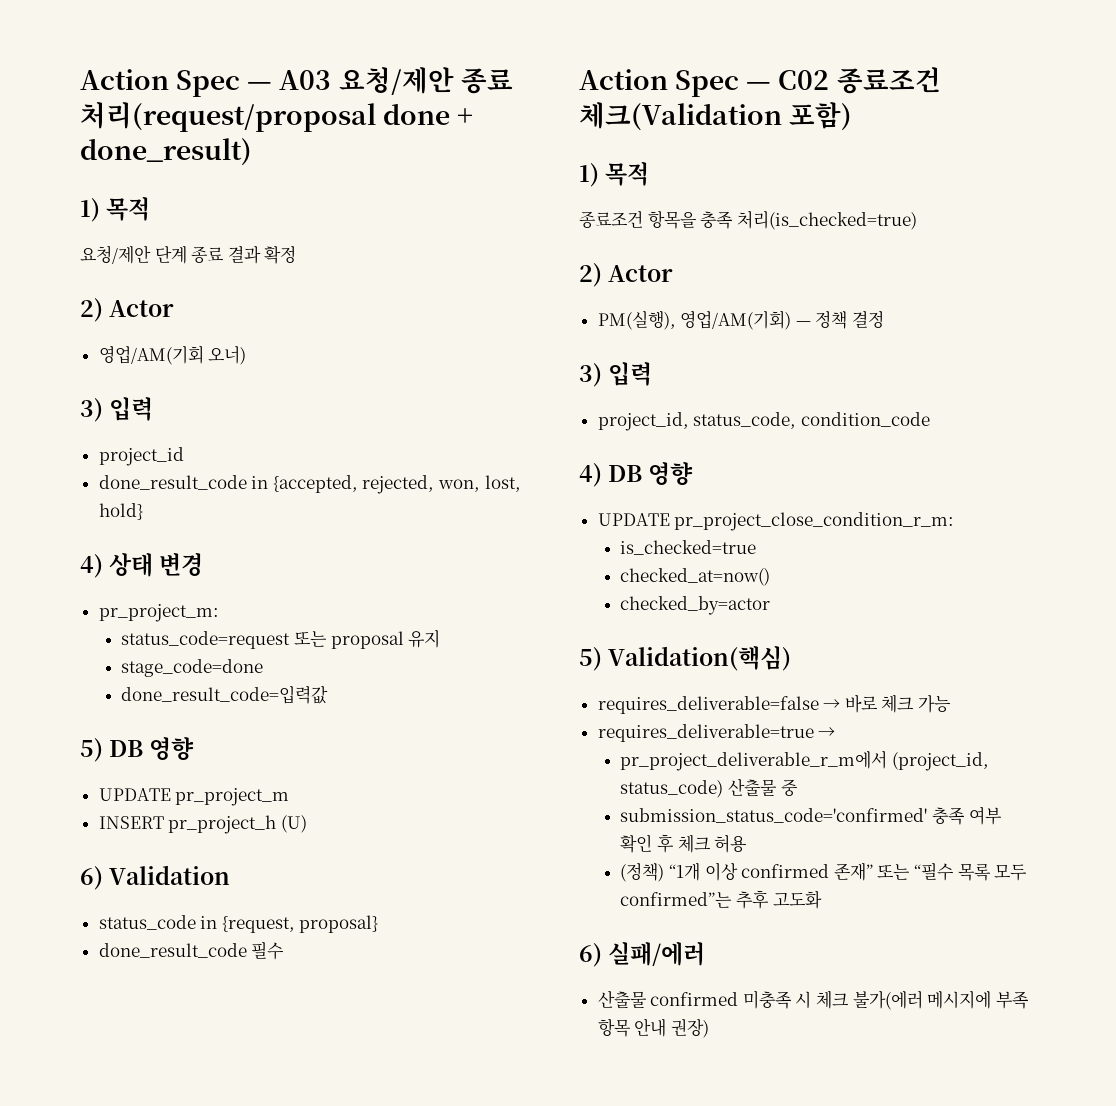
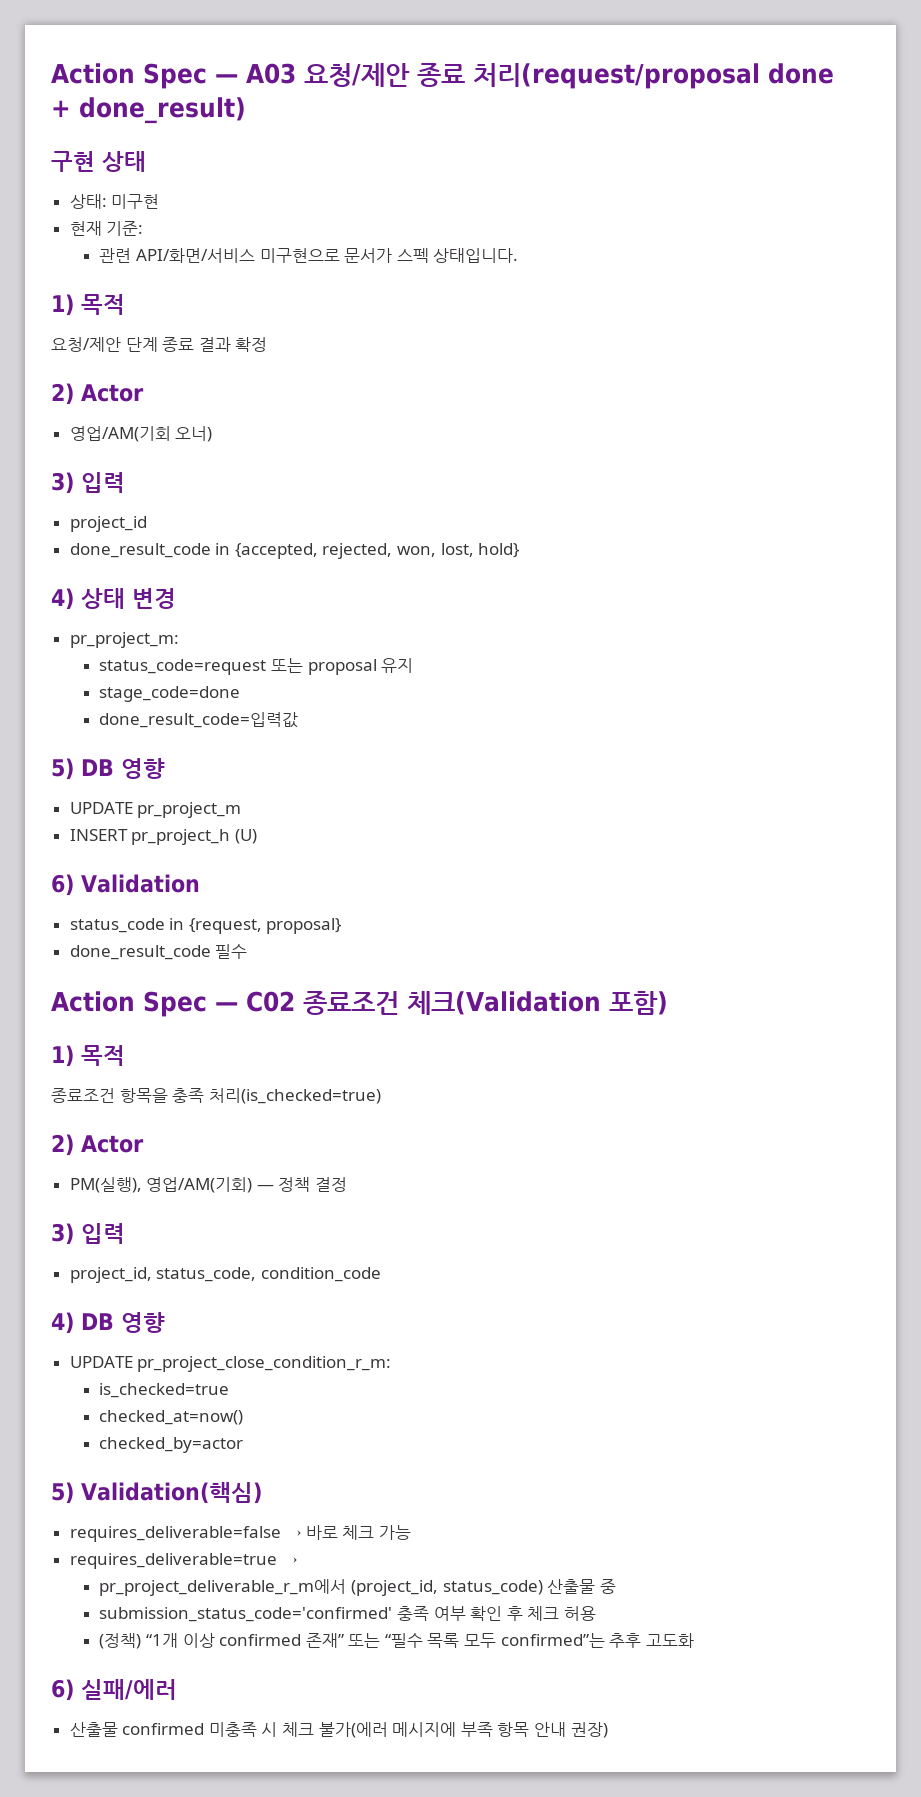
+ 구현 상태
+ 상태: 미구현
+ 현재 기준:
+ 관련 API/화면/서비스 미구현으로 문서가 스펙 상태입니다.

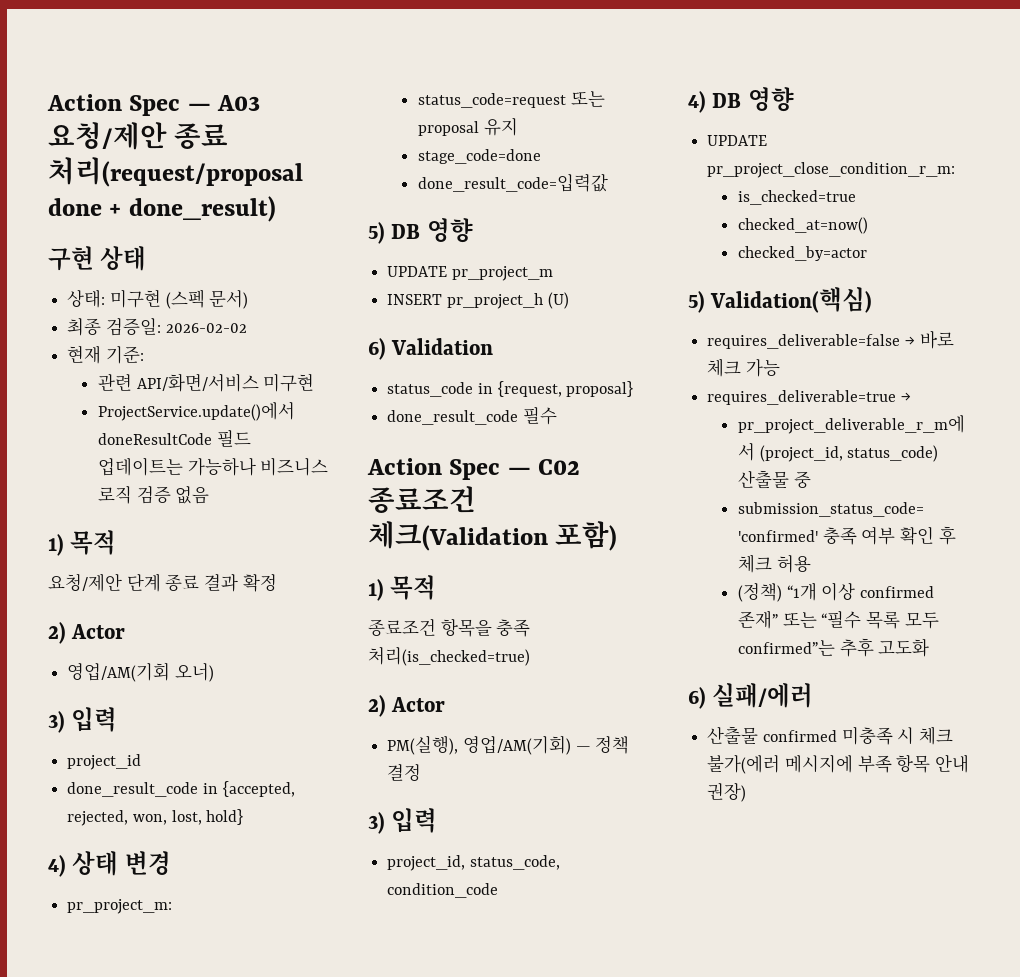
- 상태: 미구현
+ 상태: 미구현 (스펙 문서)
+ 최종 검증일: 2026-02-02
- 관련 API/화면/서비스 미구현으로 문서가 스펙 상태입니다.
+ 관련 API/화면/서비스 미구현
+ ProjectService.update()에서 doneResultCode 필드 업데이트는 가능하나 비즈니스 로직 검증 없음

